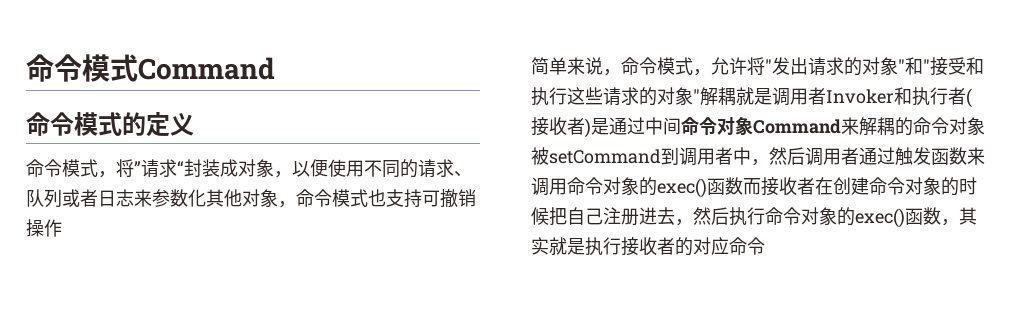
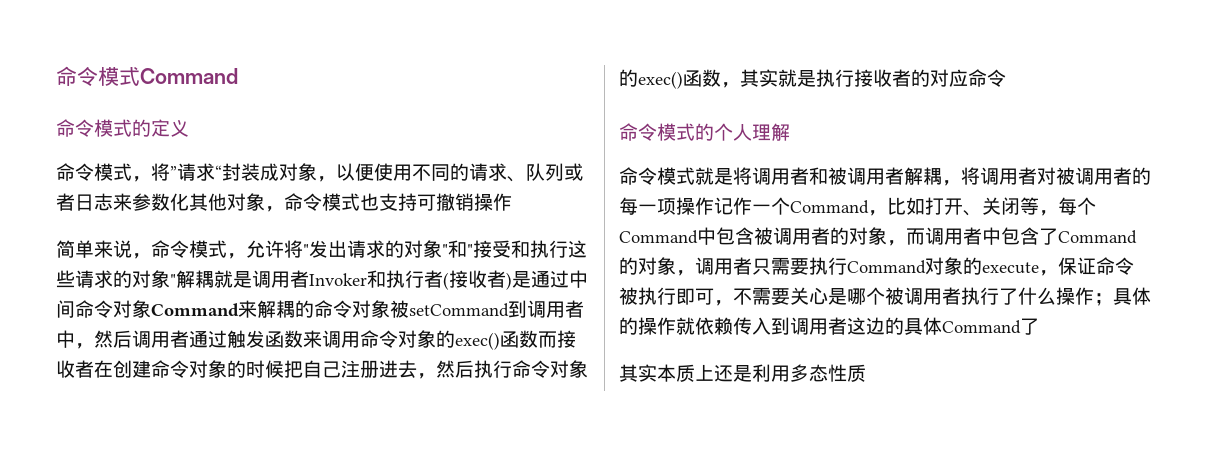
+ 命令模式的个人理解
+ 命令模式就是将调用者和被调用者解耦，将调用者对被调用者的每一项操作记作一个Command，比如打开、关闭等，每个Command中包含被调用者的对象，而调用者中包含了Command的对象，调用者只需要执行Command对象的execute，保证命令被执行即可，不需要关心是哪个被调用者执行了什么操作；具体的操作就依赖传入到调用者这边的具体Command了
+ 其实本质上还是利用多态性质

